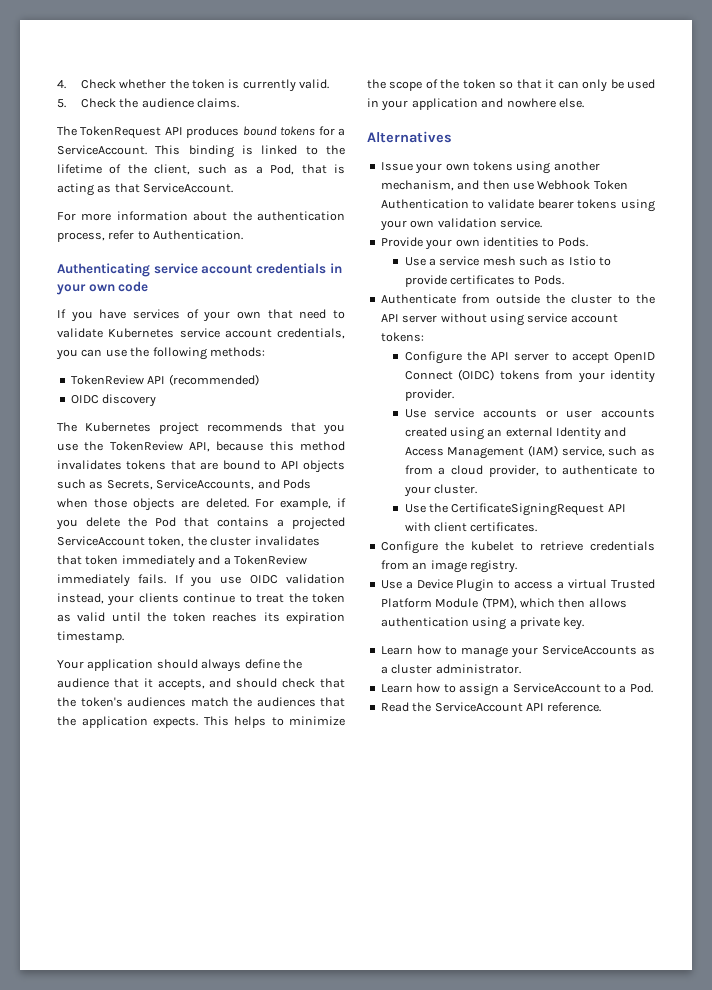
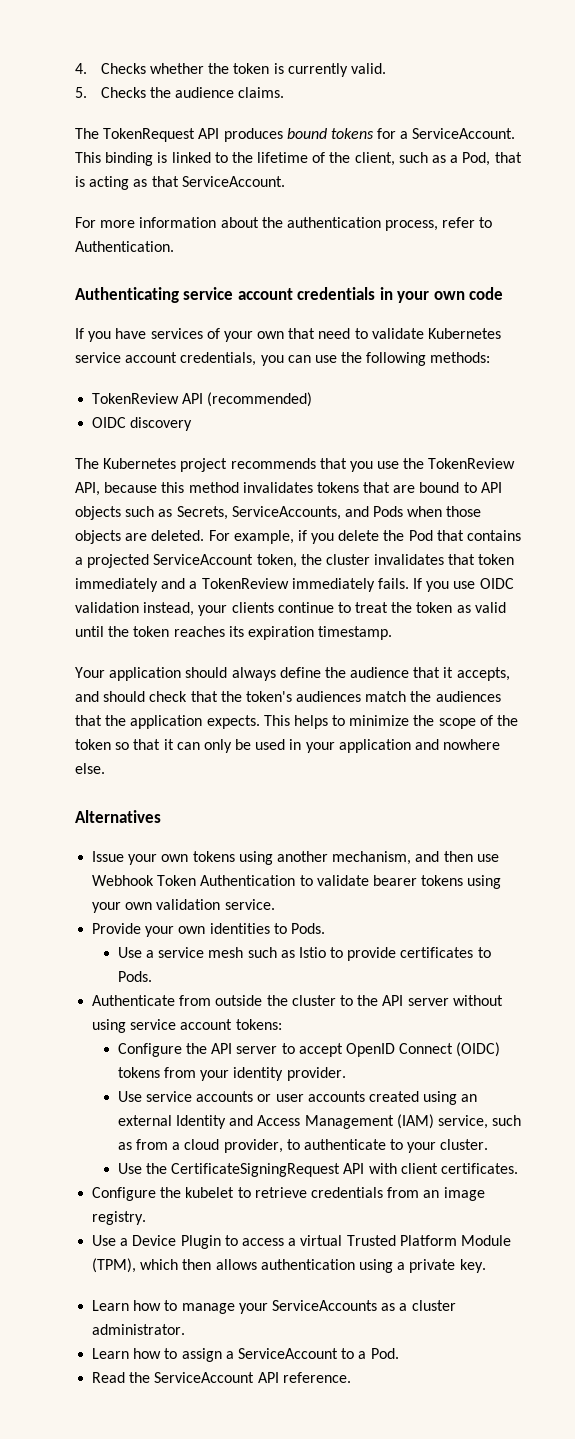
- 4. Check whether the token is currently valid.
+ 4. Checks whether the token is currently valid.
- 5. Check the audience claims.
+ 5. Checks the audience claims.

